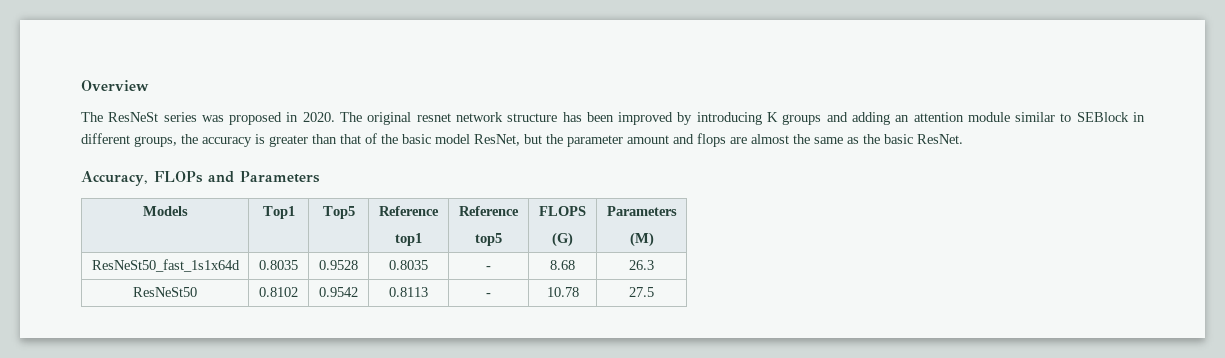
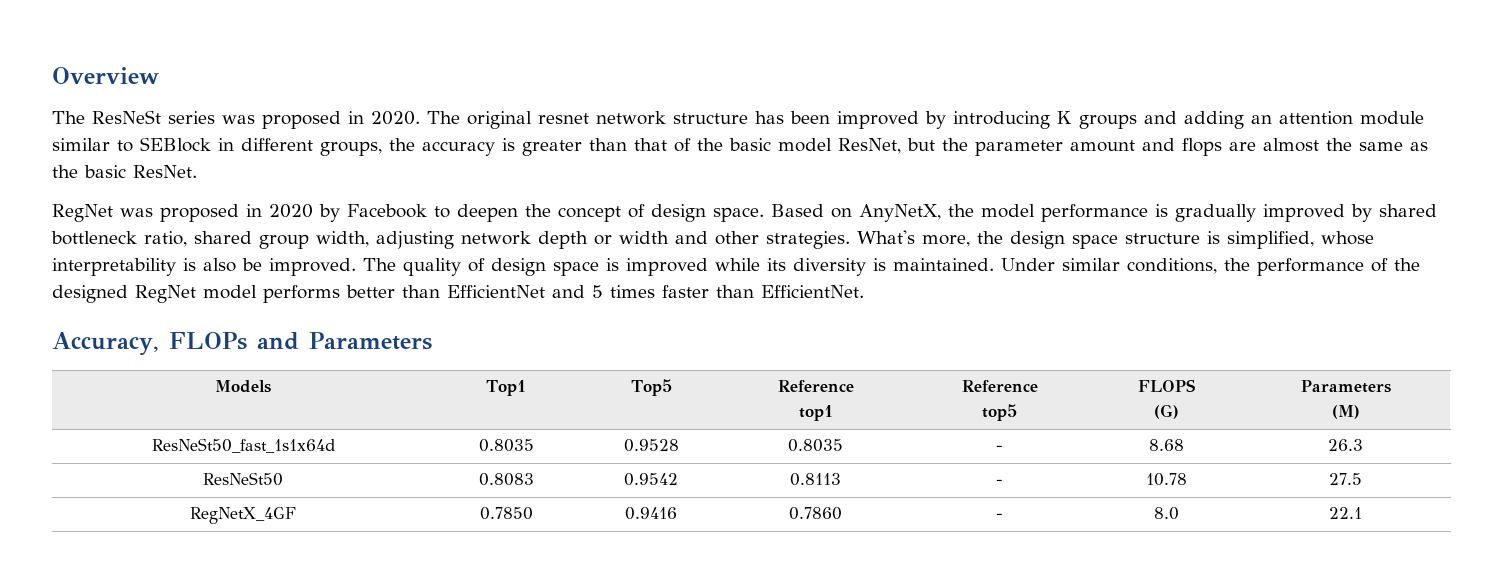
+ RegNet was proposed in 2020 by Facebook to deepen the concept of design space. Based on AnyNetX, the model performance is gradually improved by shared bottleneck ratio, shared group width, adjusting network depth or width and other strategies. What's more, the design space structure is simplified, whose interpretability is also be improved. The quality of design space is improved while its diversity is maintained. Under similar conditions, the performance of the designed RegNet model performs better than EfficientNet and 5 times faster than EfficientNet.
- ResNeSt50 | 0.8102 | 0.9542 | 0.8113 | - | 10.78 | 27.5
+ ResNeSt50 | 0.8083 | 0.9542 | 0.8113 | - | 10.78 | 27.5
+ RegNetX_4GF | 0.7850 | 0.9416 | 0.7860 | - | 8.0 | 22.1

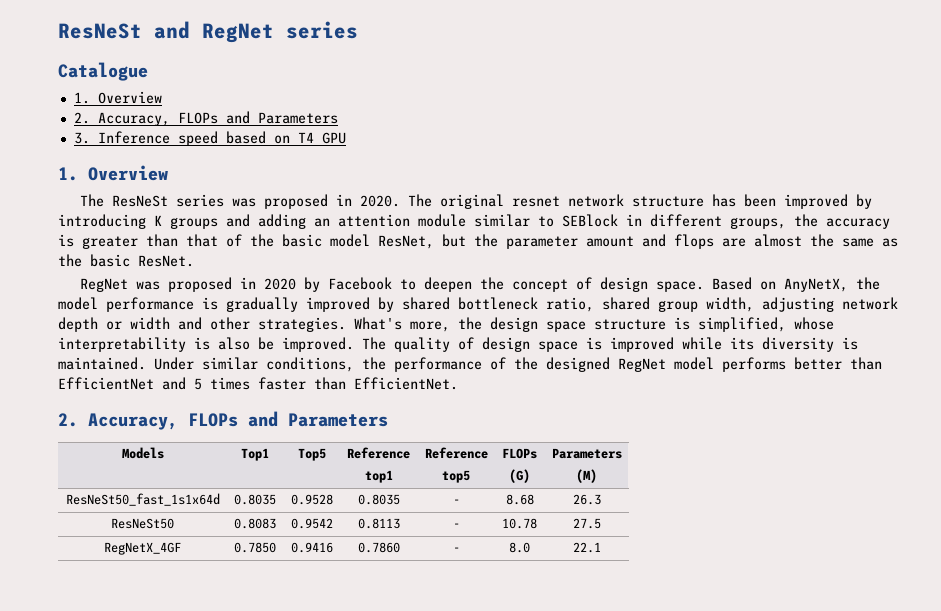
- Overview
+ ResNeSt and RegNet series
+ Catalogue
+ 1. Overview
+ 2. Accuracy, FLOPs and Parameters
+ 3. Inference speed based on T4 GPU
+ 1. Overview
  Under similar conditions, the performance of the designed RegNet model performs better than EfficientNet and 5 times faster than EfficientNet.
- Accuracy, FLOPs and Parameters
+ 2. Accuracy, FLOPs and Parameters
  Models | Top1 | Top5 | Reference
  top1 | Reference
- top5 | FLOPS
+ top5 | FLOPs

